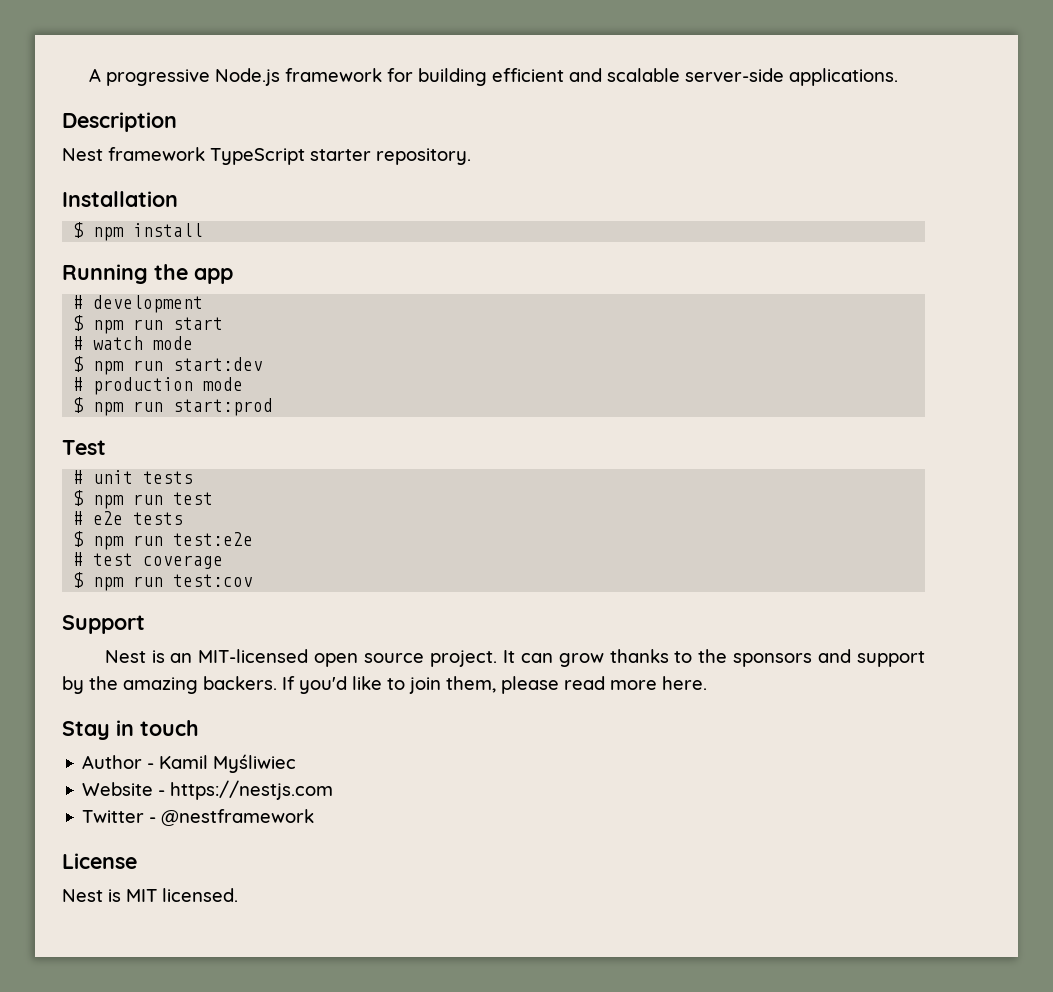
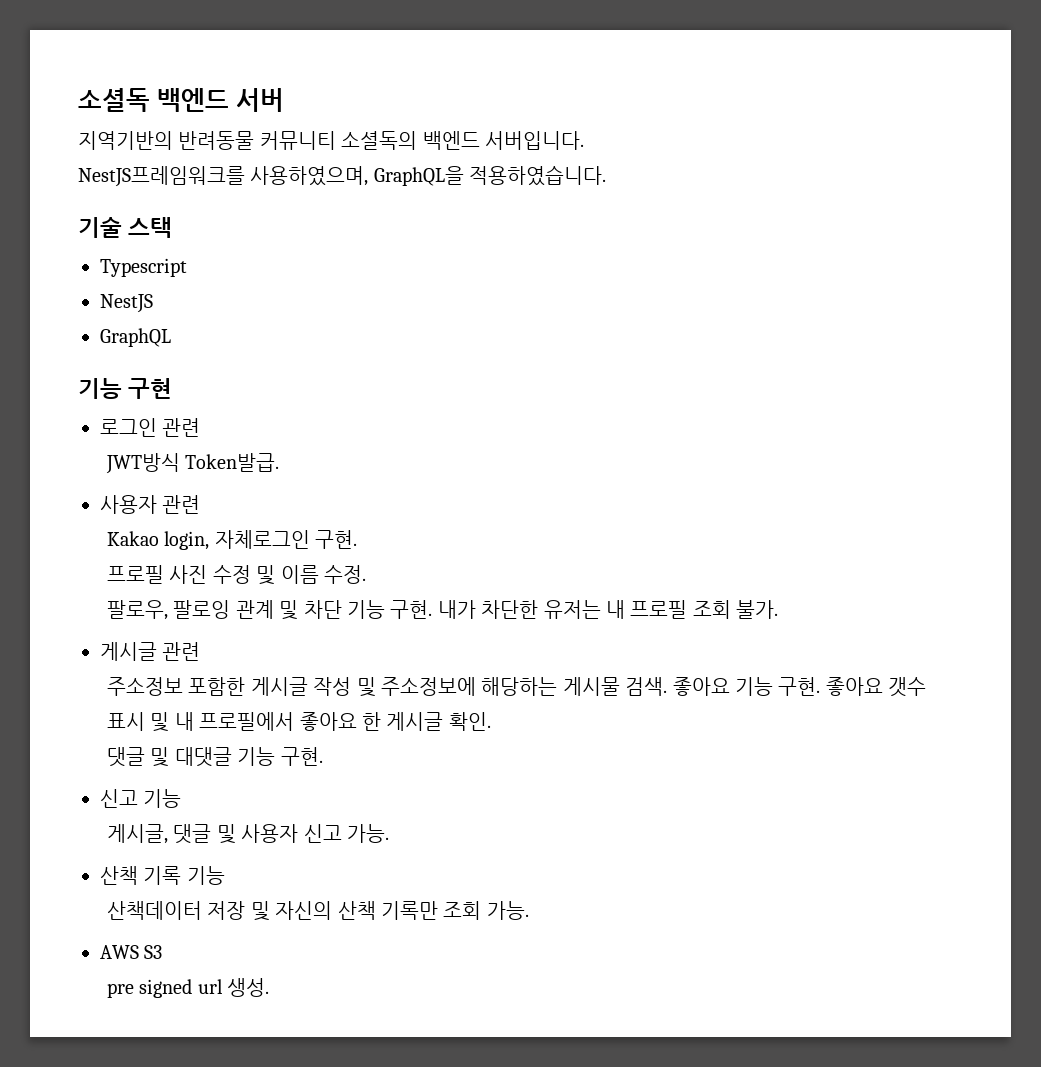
- A progressive Node.js framework for building efficient and scalable server-side applications.
- Description
- Nest framework TypeScript starter repository.
- Installation
- $ npm install
- Running the app
- # development
- $ npm run start
- # watch mode
- $ npm run start:dev
- # production mode
- $ npm run start:prod
- Test
- # unit tests
- $ npm run test
- # e2e tests
- $ npm run test:e2e
- # test coverage
- $ npm run test:cov
- Support
- Nest is an MIT-licensed open source project. It can grow thanks to the sponsors and support by the amazing backers. If you'd like to join them, please read more here.
- Stay in touch
- Author - Kamil Myśliwiec
- Website - https://nestjs.com
- Twitter - @nestframework
- License
- Nest is MIT licensed.
+ 소셜독 백엔드 서버
+ 지역기반의 반려동물 커뮤니티 소셜독의 백엔드 서버입니다.
+ NestJS프레임워크를 사용하였으며, GraphQL을 적용하였습니다.
+ 기술 스택
+ Typescript
+ NestJS
+ GraphQL
+ 기능 구현
+ 로그인 관련
+ JWT방식 Token발급.
+ 사용자 관련
+ Kakao login, 자체로그인 구현.
+ 프로필 사진 수정 및 이름 수정.
+ 팔로우, 팔로잉 관계 및 차단 기능 구현. 내가 차단한 유저는 내 프로필 조회 불가.
+ 게시글 관련
+ 주소정보 포함한 게시글 작성 및 주소정보에 해당하는 게시물 검색. 좋아요 기능 구현. 좋아요 갯수 표시 및 내 프로필에서 좋아요 한 게시글 확인.
+ 댓글 및 대댓글 기능 구현.
+ 신고 기능
+ 게시글, 댓글 및 사용자 신고 가능.
+ 산책 기록 기능
+ 산책데이터 저장 및 자신의 산책 기록만 조회 가능.
+ AWS S3
+ pre signed url 생성.

